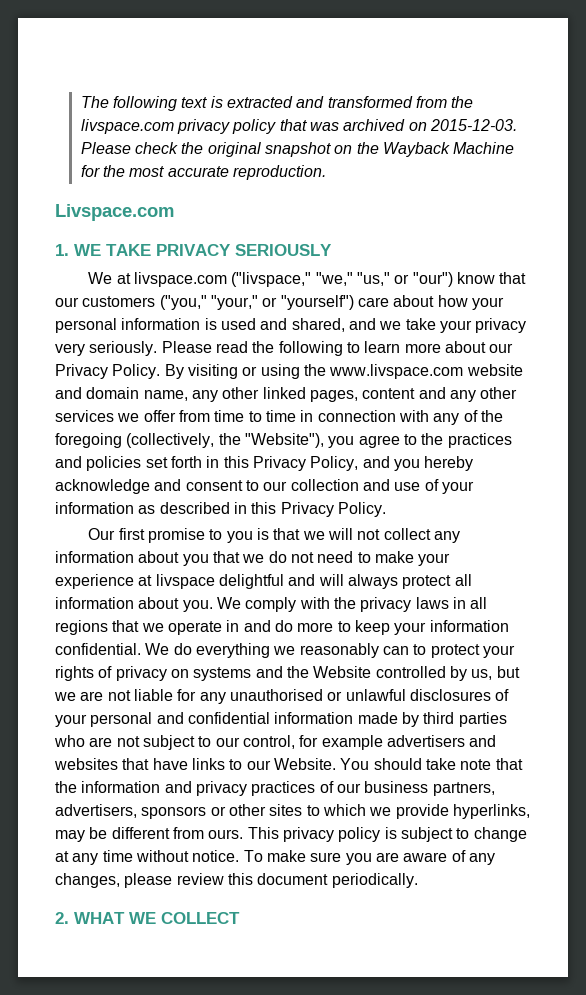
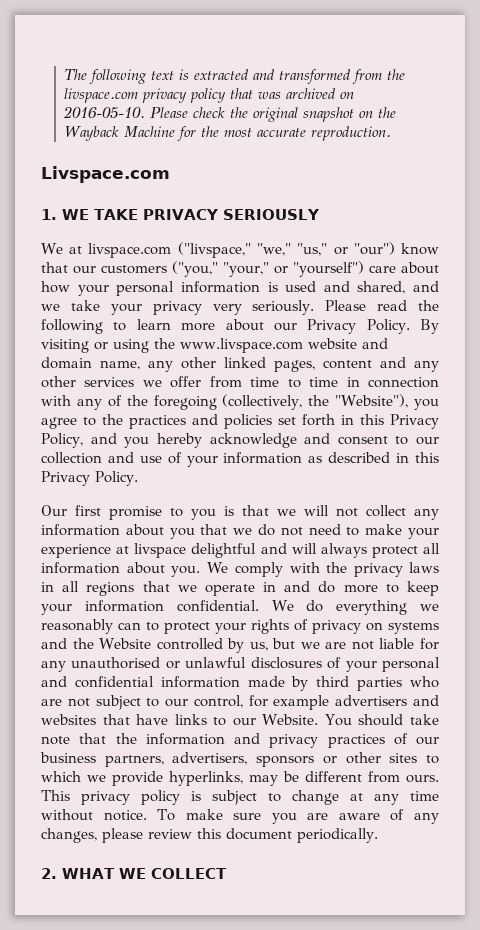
- The following text is extracted and transformed from the livspace.com privacy policy that was archived on 2015-12-03.
+ The following text is extracted and transformed from the livspace.com privacy policy that was archived on 2016-05-10.

